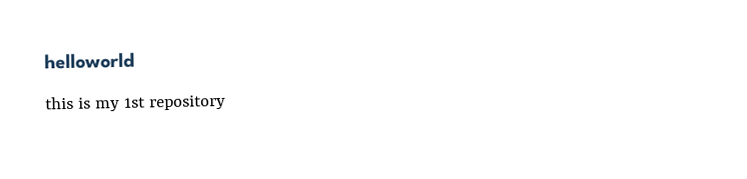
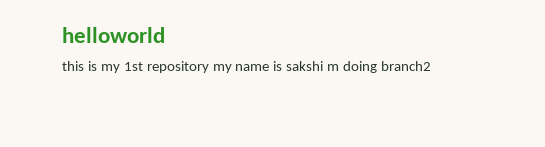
- this is my 1st repository
+ this is my 1st repository my name is sakshi m doing branch2

